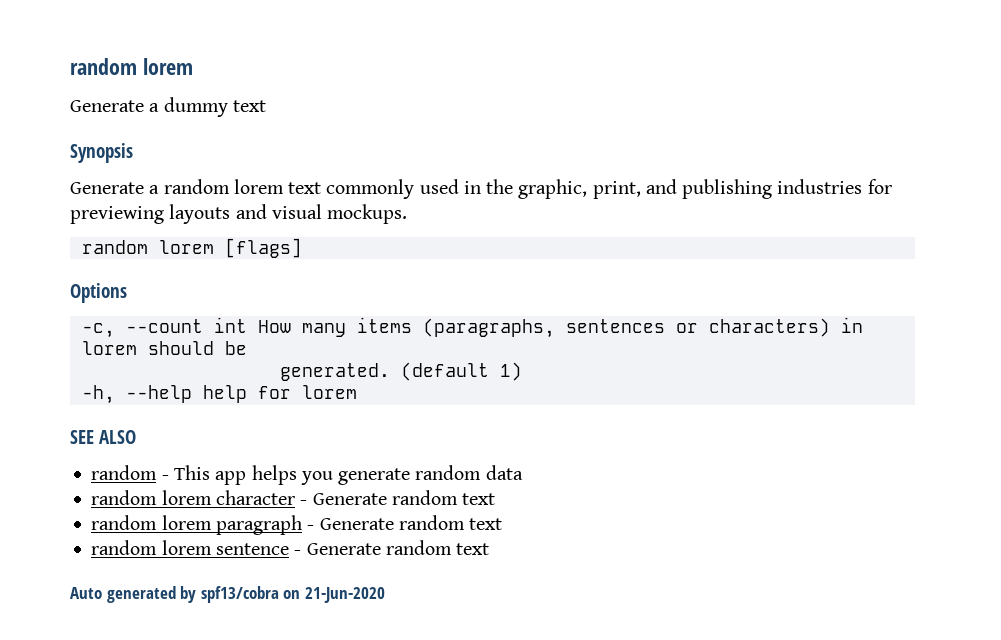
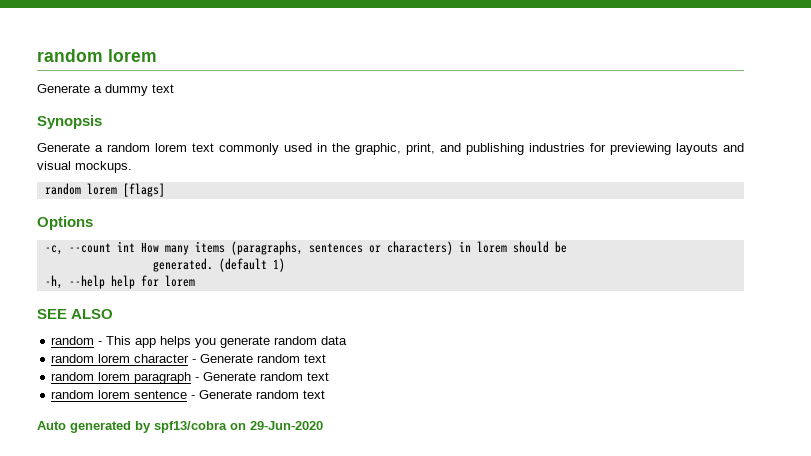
- Auto generated by spf13/cobra on 21-Jun-2020
+ Auto generated by spf13/cobra on 29-Jun-2020

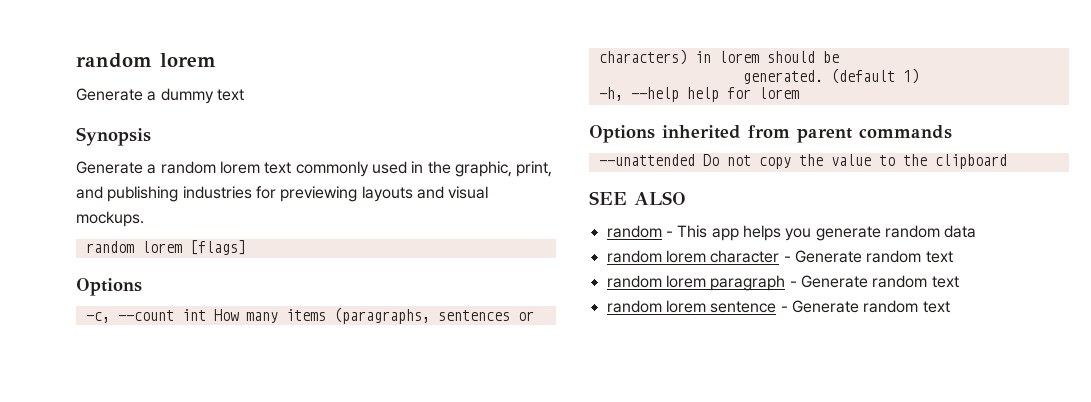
+ Options inherited from parent commands
+ --unattended Do not copy the value to the clipboard
- Auto generated by spf13/cobra on 29-Jun-2020

